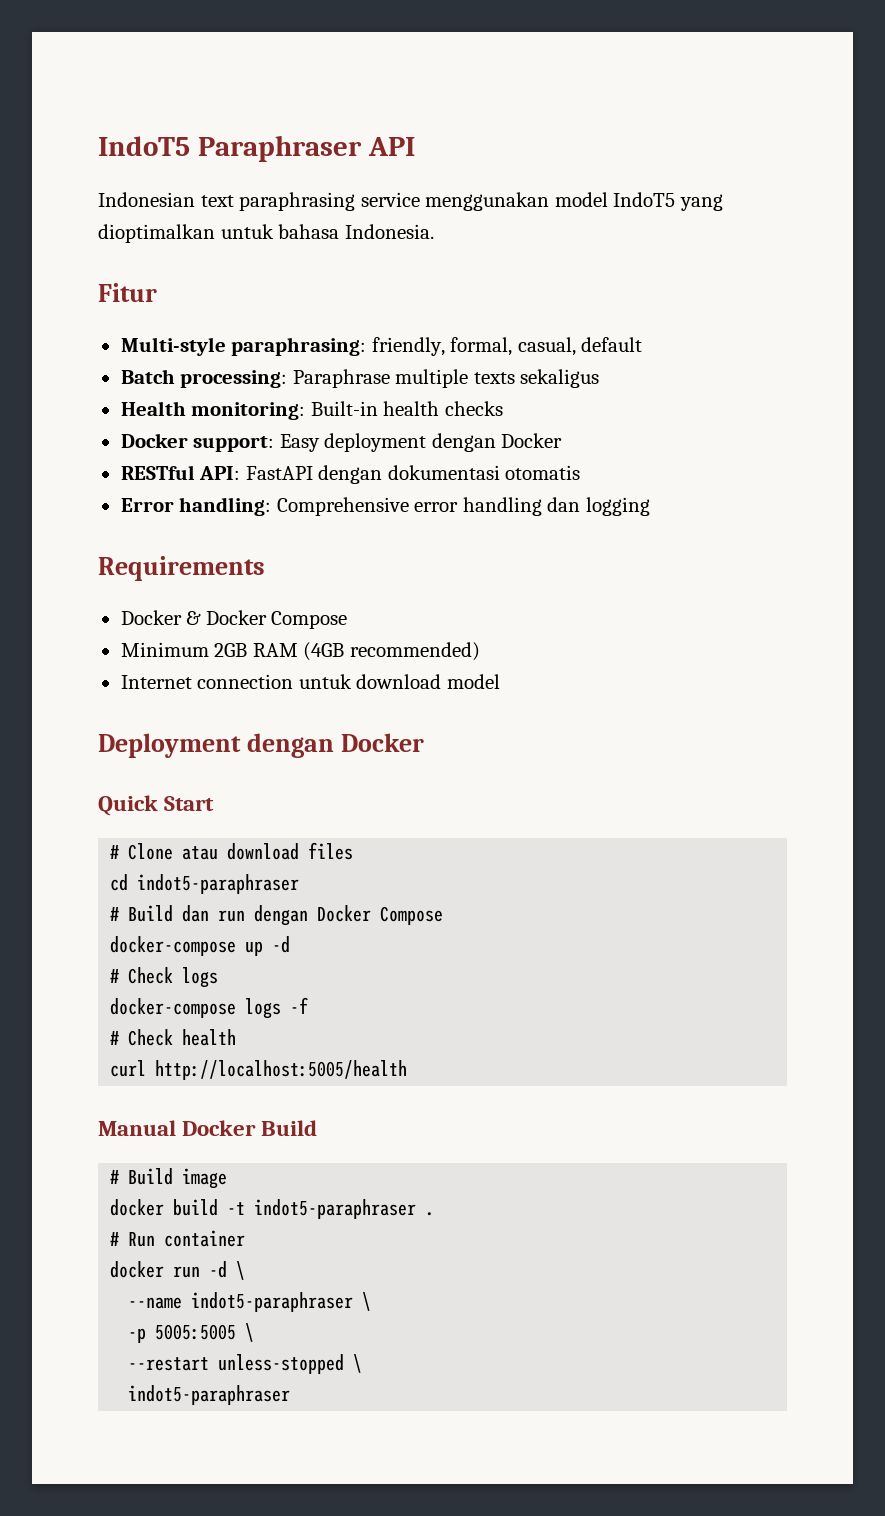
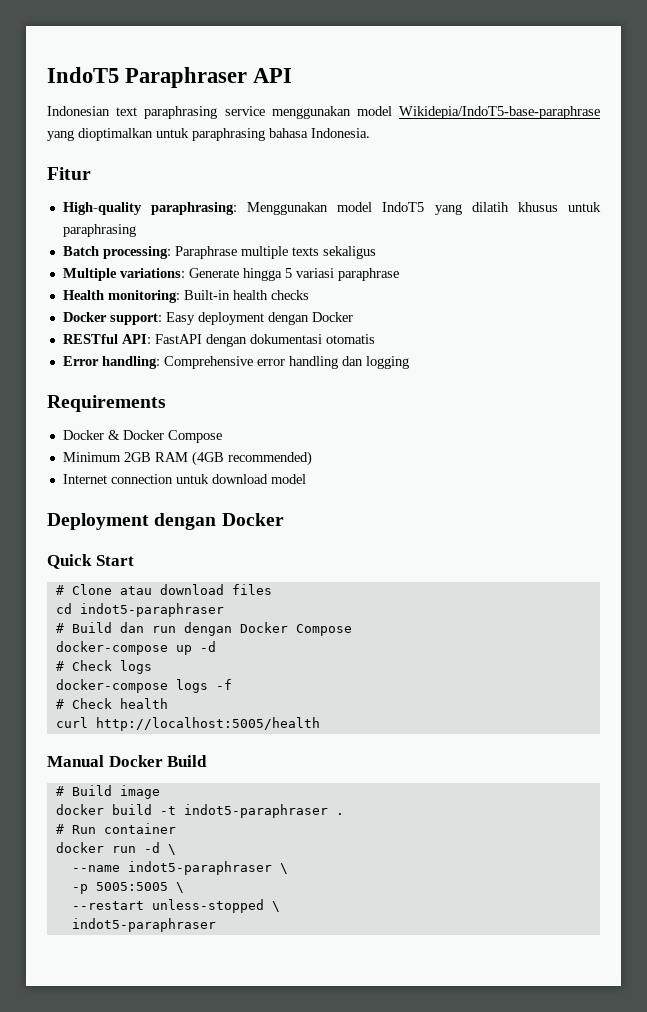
- Indonesian text paraphrasing service menggunakan model IndoT5 yang dioptimalkan untuk bahasa Indonesia.
+ Indonesian text paraphrasing service menggunakan model Wikidepia/IndoT5-base-paraphrase yang dioptimalkan untuk paraphrasing bahasa Indonesia.
- Multi-style paraphrasing: friendly, formal, casual, default
+ High-quality paraphrasing: Menggunakan model IndoT5 yang dilatih khusus untuk paraphrasing
+ Multiple variations: Generate hingga 5 variasi paraphrase

